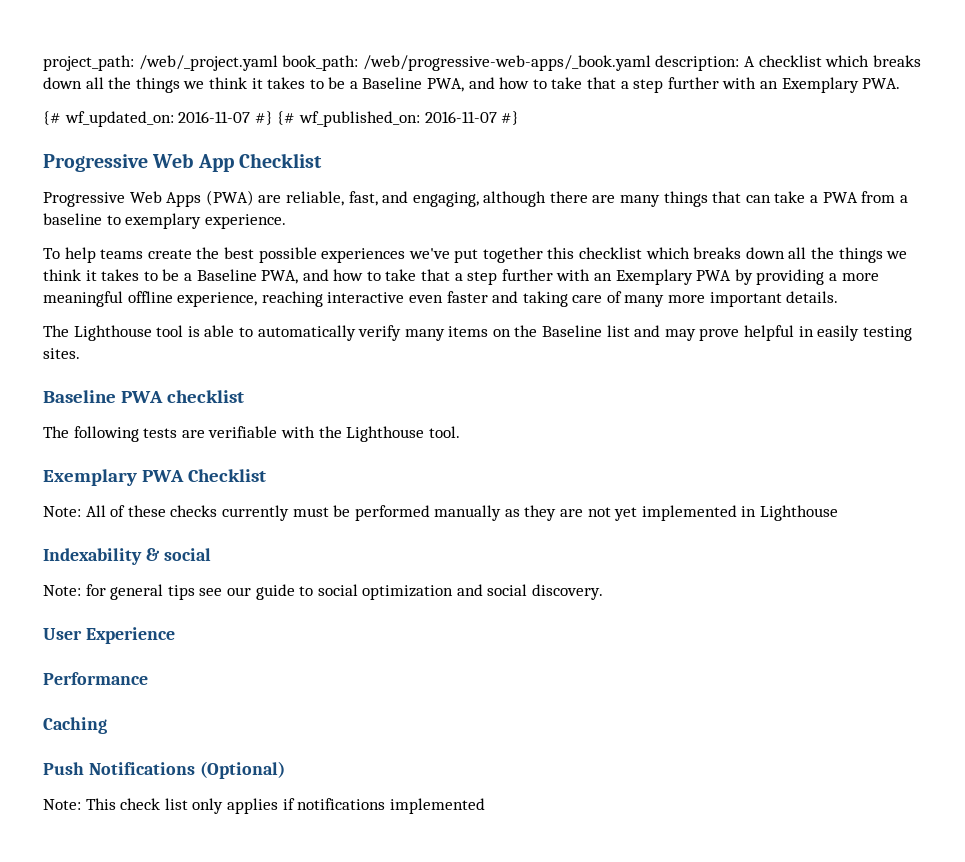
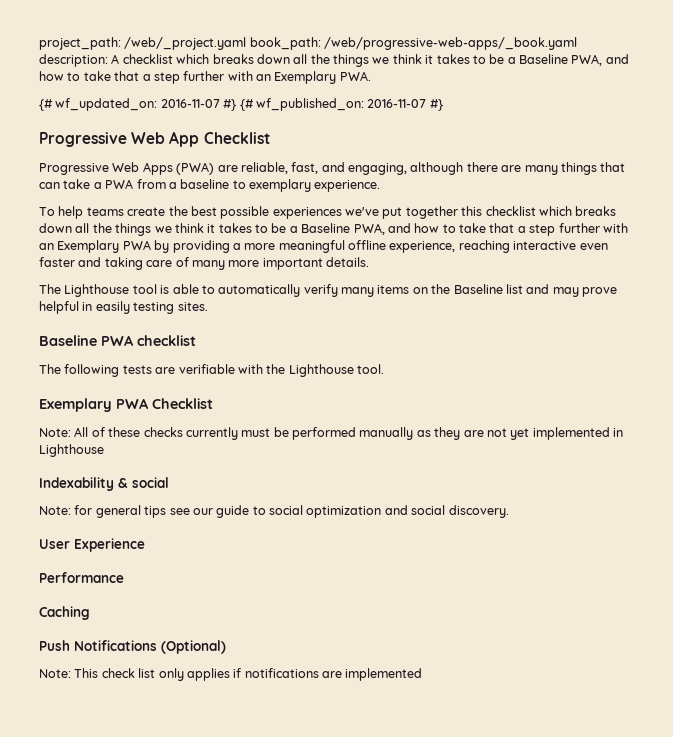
- Note: This check list only applies if notifications implemented
+ Note: This check list only applies if notifications are implemented

